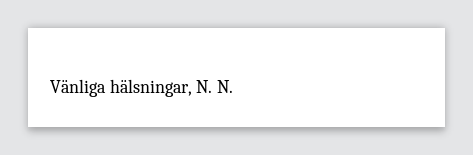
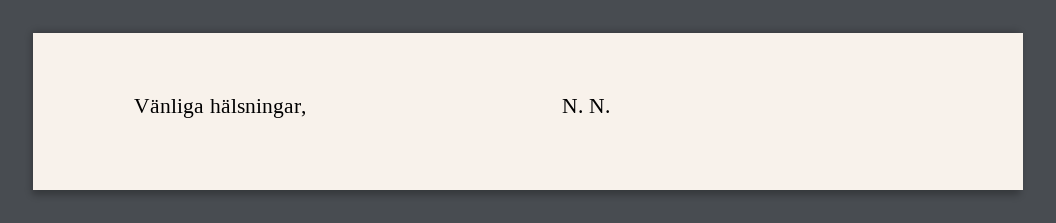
- Vänliga hälsningar, N. N.
+ Vänliga hälsningar,
+ N. N.

